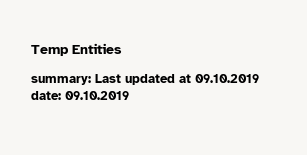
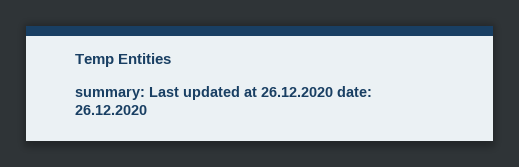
- summary: Last updated at 09.10.2019 date: 09.10.2019
+ summary: Last updated at 26.12.2020 date: 26.12.2020

